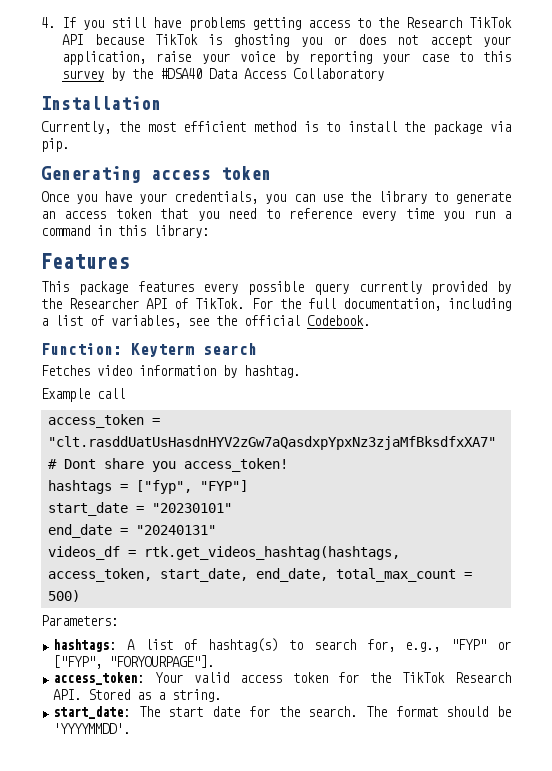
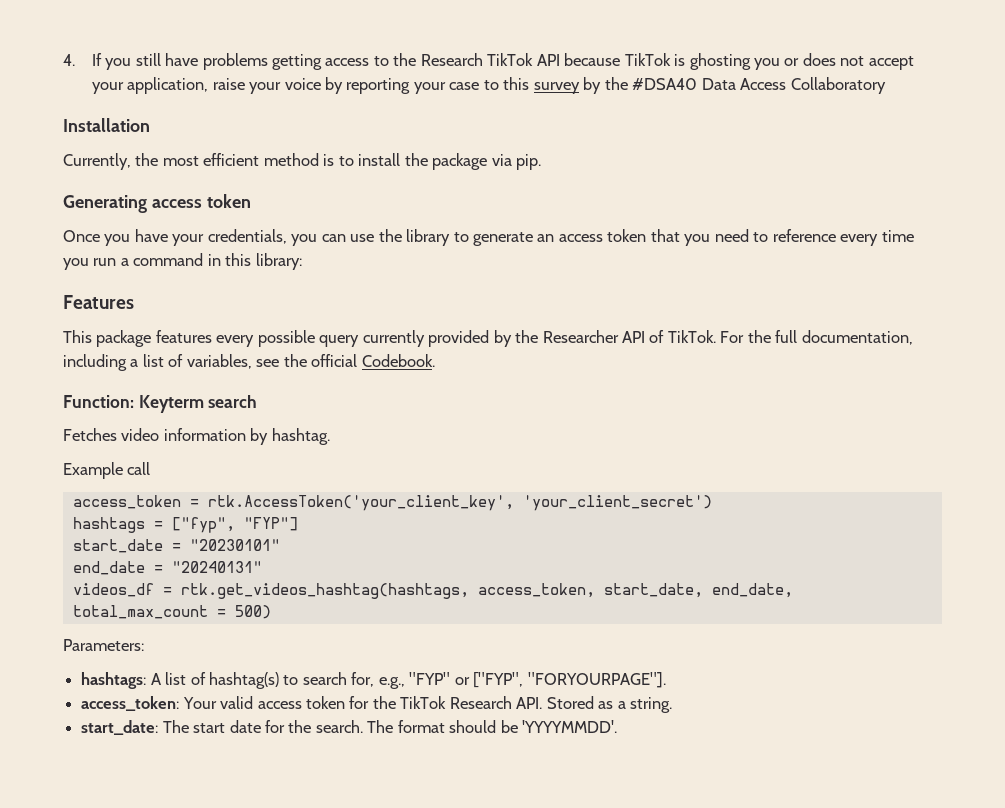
- access_token = "clt.rasddUatUsHasdnHYV2zGw7aQasdxpYpxNz3zjaMfBksdfxXA7" # Dont share you access_token!
+ access_token = rtk.AccessToken('your_client_key', 'your_client_secret')

